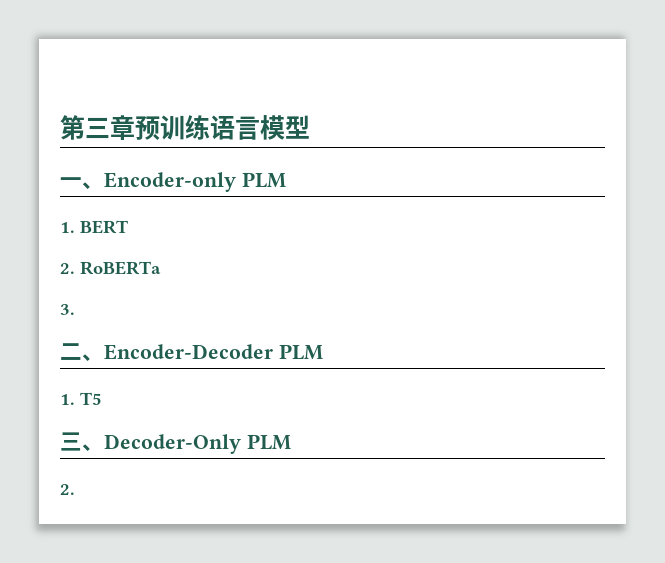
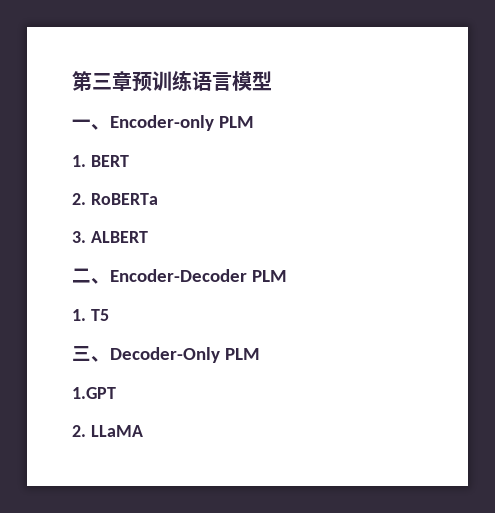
- 3.
+ 3. ALBERT
  三、Decoder-Only PLM
- 2.
+ 1.GPT
+ 2. LLaMA

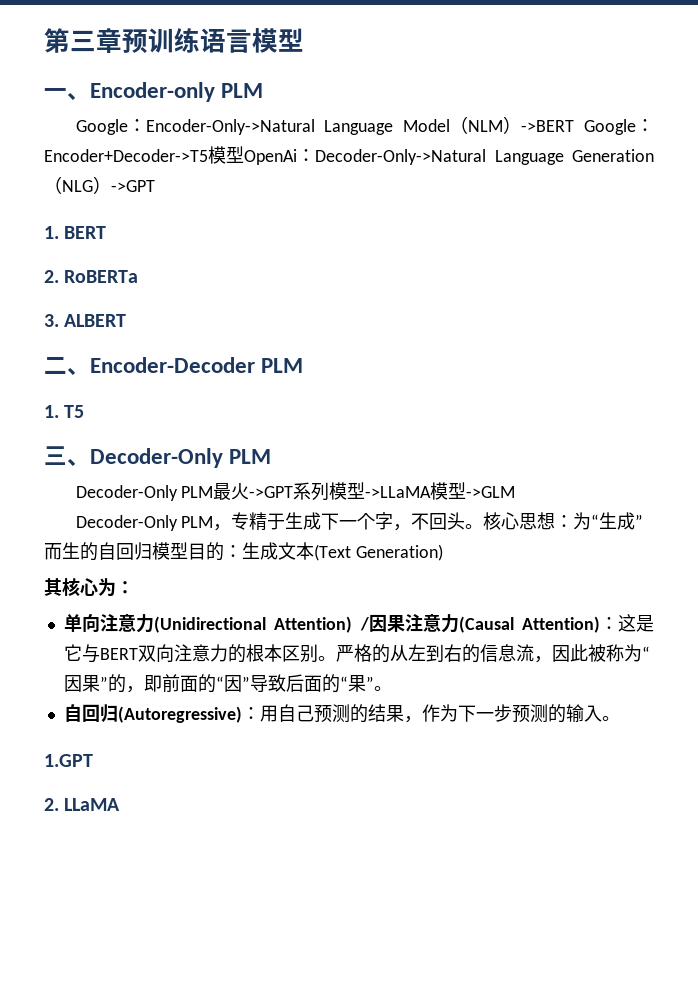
+ Google：Encoder-Only->Natural Language Model（NLM）->BERT Google：Encoder+Decoder->T5模型OpenAi：Decoder-Only->Natural Language Generation（NLG）->GPT
+ Decoder-Only PLM最火->GPT系列模型->LLaMA模型->GLM
+ Decoder-Only PLM，专精于生成下一个字，不回头。核心思想：为“生成”而生的自回归模型目的：生成文本(Text Generation)
+ 其核心为：
+ 单向注意力(Unidirectional Attention) /因果注意力(Causal Attention)：这是它与BERT双向注意力的根本区别。严格的从左到右的信息流，因此被称为“因果”的，即前面的“因”导致后面的“果”。
+ 自回归(Autoregressive)：用自己预测的结果，作为下一步预测的输入。

